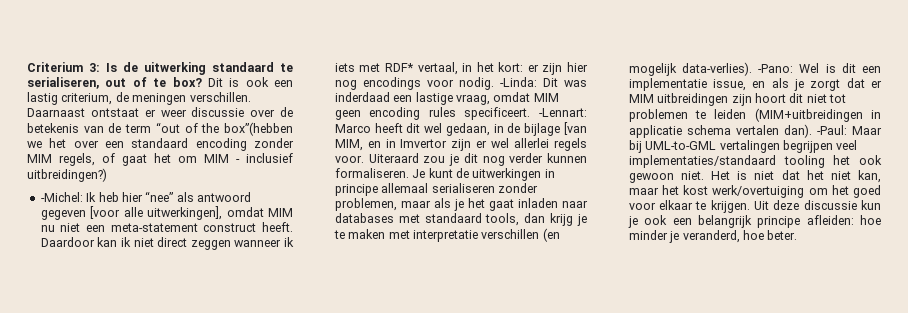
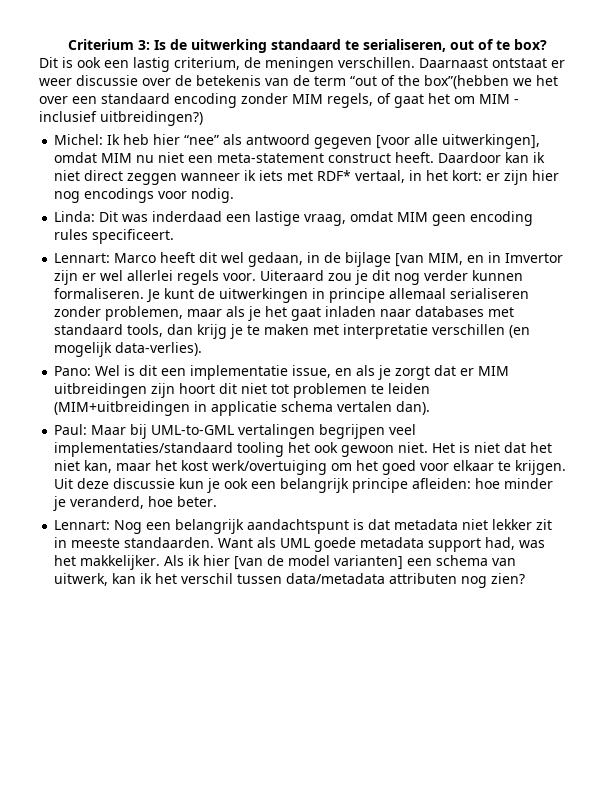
- -Michel: Ik heb hier “nee” als antwoord gegeven [voor alle uitwerkingen], omdat MIM nu niet een meta-statement construct heeft.
+ Michel: Ik heb hier “nee” als antwoord gegeven [voor alle uitwerkingen], omdat MIM nu niet een meta-statement construct heeft.
- Daardoor kan ik niet direct zeggen wanneer ik iets met RDF* vertaal, in het kort: er zijn hier nog encodings voor nodig. -Linda: Dit was inderdaad een lastige vraag, omdat MIM geen encoding rules specificeert. -Lennart: Marco heeft dit wel gedaan, in de bijlage [van MIM, en in Imvertor zijn er wel allerlei regels voor.
+ Daardoor kan ik niet direct zeggen wanneer ik iets met RDF* vertaal, in het kort: er zijn hier nog encodings voor nodig.
+ Linda: Dit was inderdaad een lastige vraag, omdat MIM geen encoding rules specificeert.
+ Lennart: Marco heeft dit wel gedaan, in de bijlage [van MIM, en in Imvertor zijn er wel allerlei regels voor.
- Je kunt de uitwerkingen in principe allemaal serialiseren zonder problemen, maar als je het gaat inladen naar databases met standaard tools, dan krijg je te maken met interpretatie verschillen (en mogelijk data-verlies). -Pano:
+ Je kunt de uitwerkingen in principe allemaal serialiseren zonder problemen, maar als je het gaat inladen naar databases met standaard tools, dan krijg je te maken met interpretatie verschillen (en mogelijk data-verlies).
+ Pano:
- Wel is dit een implementatie issue, en als je zorgt dat er MIM uitbreidingen zijn hoort dit niet tot problemen te leiden (MIM+uitbreidingen in applicatie schema vertalen dan). -Paul:
+ Wel is dit een implementatie issue, en als je zorgt dat er MIM uitbreidingen zijn hoort dit niet tot problemen te leiden (MIM+uitbreidingen in applicatie schema vertalen dan).
+ Paul:
+ Lennart: Nog een belangrijk aandachtspunt is dat metadata niet lekker zit in meeste standaarden. Want als UML goede metadata support had, was het makkelijker. Als ik hier [van de model varianten] een schema van uitwerk, kan ik het verschil tussen data/metadata attributen nog zien?

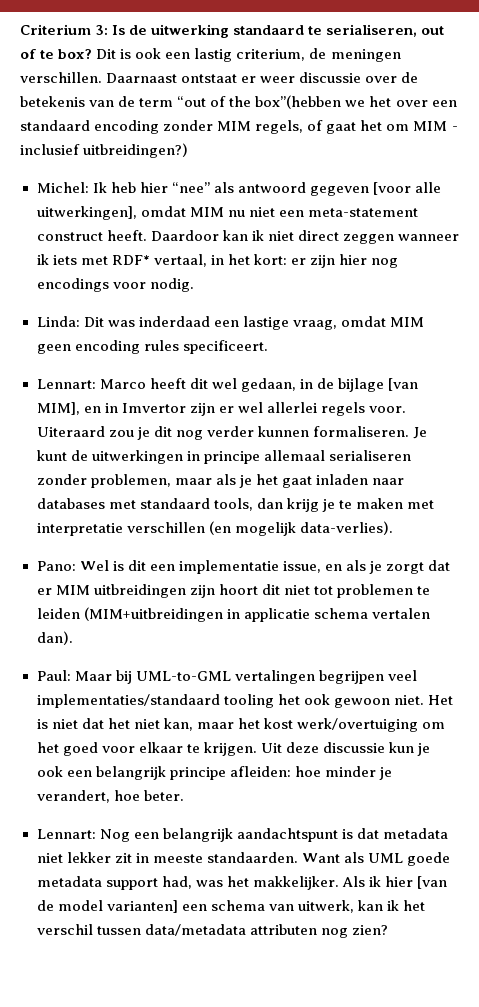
- Lennart: Marco heeft dit wel gedaan, in de bijlage [van MIM, en in Imvertor zijn er wel allerlei regels voor.
+ Lennart: Marco heeft dit wel gedaan, in de bijlage [van MIM], en in Imvertor zijn er wel allerlei regels voor.
- Uit deze discussie kun je ook een belangrijk principe afleiden: hoe minder je veranderd, hoe beter.
+ Uit deze discussie kun je ook een belangrijk principe afleiden: hoe minder je verandert, hoe beter.

